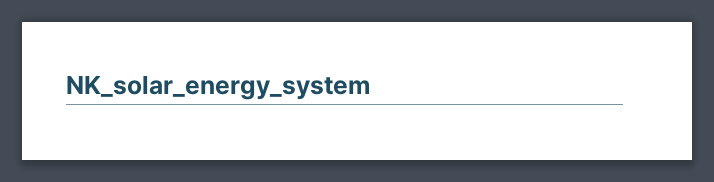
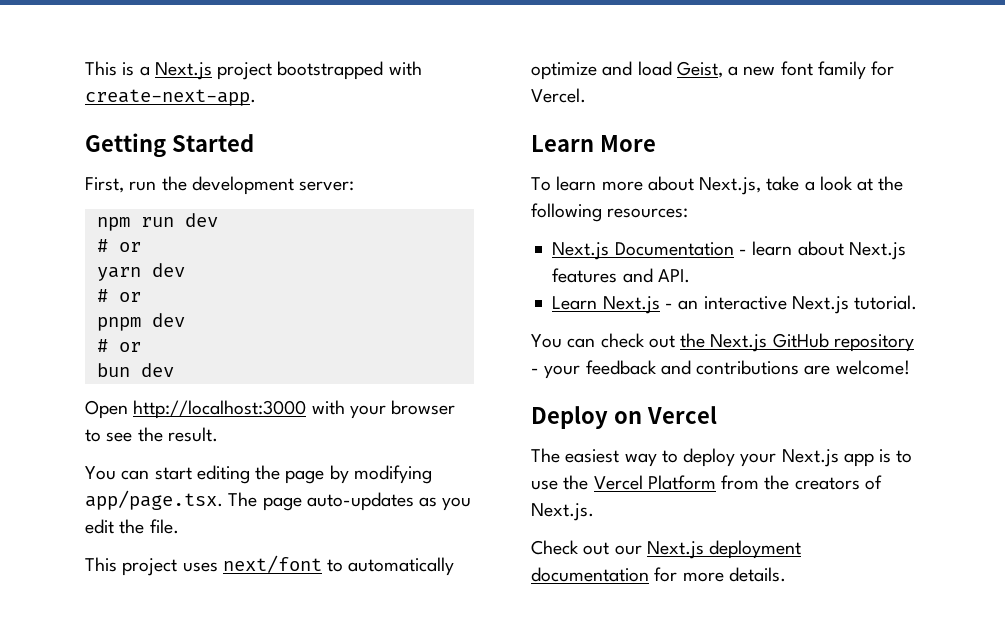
- NK_solar_energy_system
+ This is a Next.js project bootstrapped with create-next-app.
+ Getting Started
+ First, run the development server:
+ npm run dev
+ # or
+ yarn dev
+ # or
+ pnpm dev
+ # or
+ bun dev
+ Open http://localhost:3000 with your browser to see the result.
+ You can start editing the page by modifying app/page.tsx. The page auto-updates as you edit the file.
+ This project uses next/font to automatically optimize and load Geist, a new font family for Vercel.
+ Learn More
+ To learn more about Next.js, take a look at the following resources:
+ Next.js Documentation - learn about Next.js features and API.
+ Learn Next.js - an interactive Next.js tutorial.
+ You can check out the Next.js GitHub repository - your feedback and contributions are welcome!
+ Deploy on Vercel
+ The easiest way to deploy your Next.js app is to use the Vercel Platform from the creators of Next.js.
+ Check out our Next.js deployment documentation for more details.

